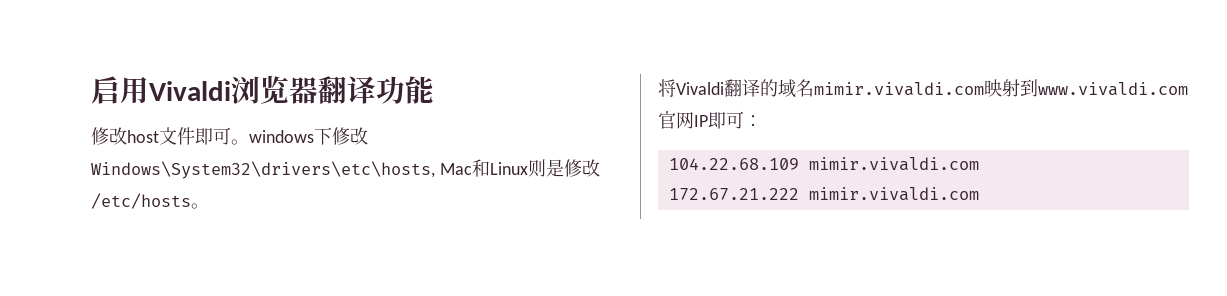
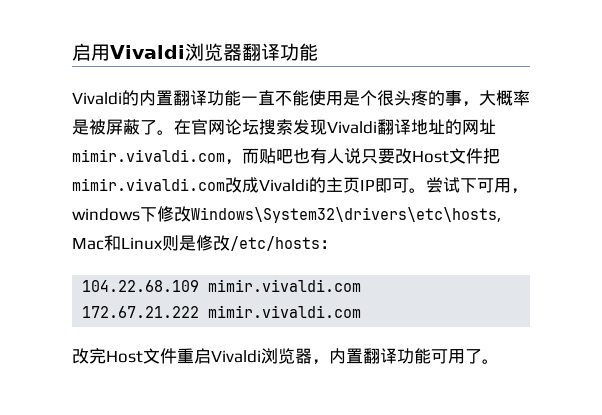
- 修改host文件即可。windows下修改Windows\System32\drivers\etc\hosts, Mac和Linux则是修改/etc/hosts。
- 将Vivaldi翻译的域名mimir.vivaldi.com映射到www.vivaldi.com官网IP即可：
+ Vivaldi的内置翻译功能一直不能使用是个很头疼的事，大概率是被屏蔽了。在官网论坛搜索发现Vivaldi翻译地址的网址mimir.vivaldi.com，而贴吧也有人说只要改Host文件把mimir.vivaldi.com改成Vivaldi的主页IP即可。尝试下可用，windows下修改Windows\System32\drivers\etc\hosts, Mac和Linux则是修改/etc/hosts：
+ 改完Host文件重启Vivaldi浏览器，内置翻译功能可用了。

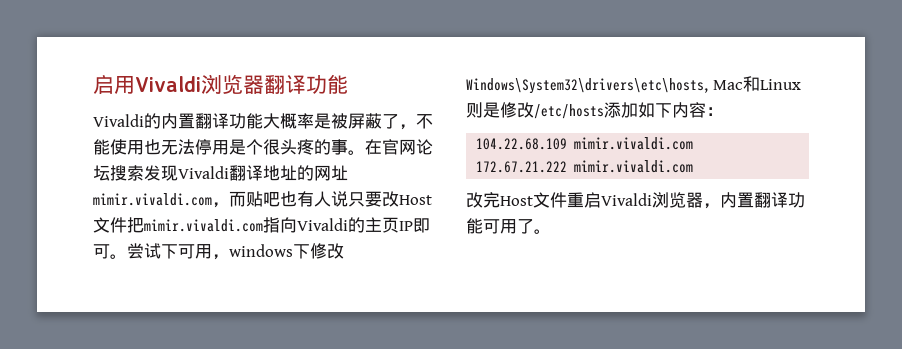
- Vivaldi的内置翻译功能一直不能使用是个很头疼的事，大概率是被屏蔽了。
+ Vivaldi的内置翻译功能大概率是被屏蔽了，不能使用也无法停用是个很头疼的事。
- 在官网论坛搜索发现Vivaldi翻译地址的网址mimir.vivaldi.com，而贴吧也有人说只要改Host文件把mimir.vivaldi.com改成Vivaldi的主页IP即可。
+ 在官网论坛搜索发现Vivaldi翻译地址的网址mimir.vivaldi.com，而贴吧也有人说只要改Host文件把mimir.vivaldi.com指向Vivaldi的主页IP即可。
- 尝试下可用，windows下修改Windows\System32\drivers\etc\hosts, Mac和Linux则是修改/etc/hosts：
+ 尝试下可用，windows下修改Windows\System32\drivers\etc\hosts, Mac和Linux则是修改/etc/hosts添加如下内容：

